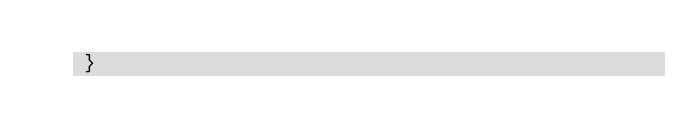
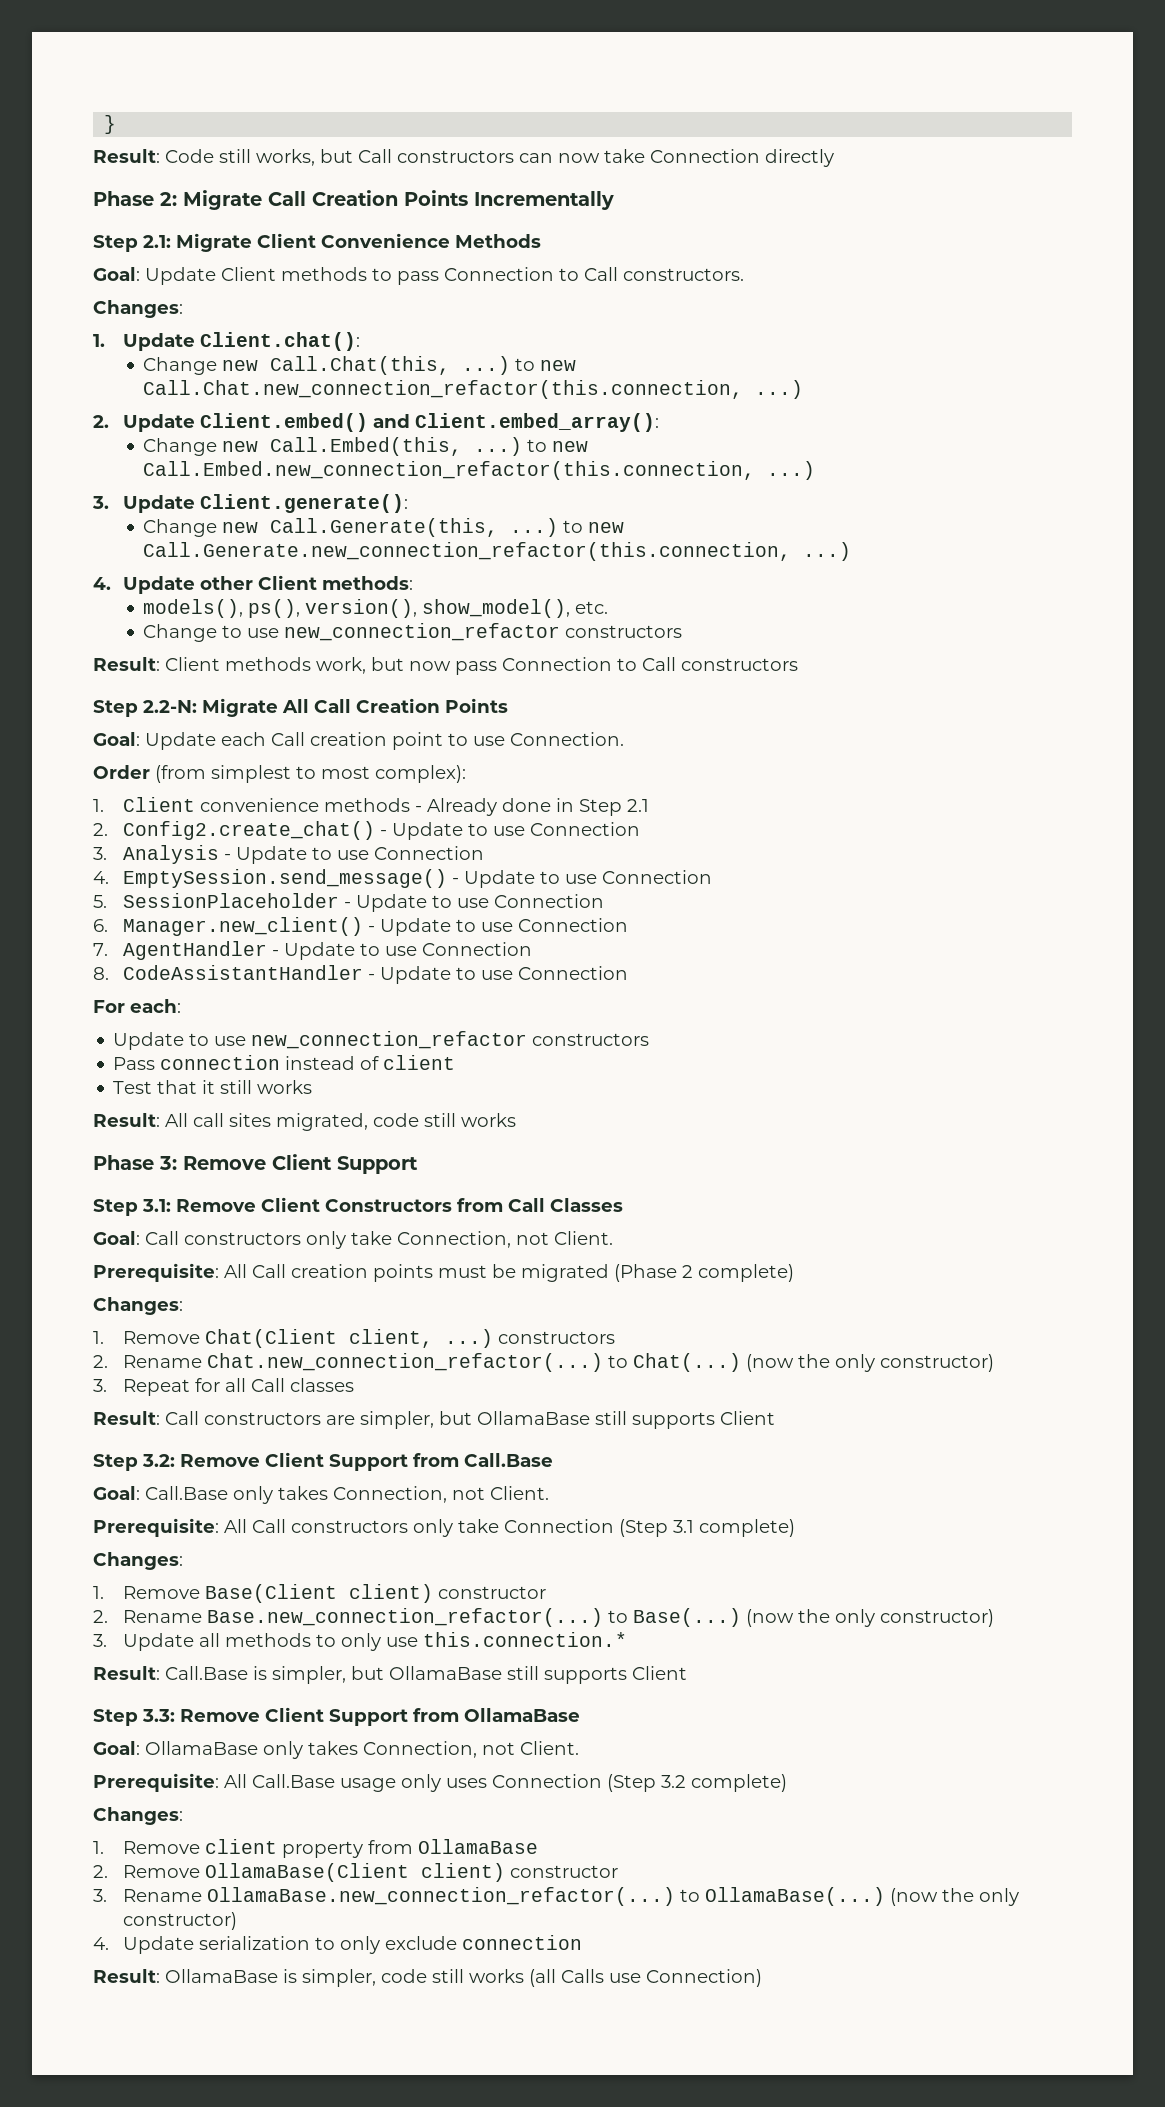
+ Result: Code still works, but Call constructors can now take Connection directly
+ Phase 2: Migrate Call Creation Points Incrementally
+ Step 2.1: Migrate Client Convenience Methods
+ Goal: Update Client methods to pass Connection to Call constructors.
+ Changes:
+ 1. Update Client.chat():
+ Change new Call.Chat(this, ...) to new Call.Chat.new_connection_refactor(this.connection, ...)
+ 2. Update Client.embed() and Client.embed_array():
+ Change new Call.Embed(this, ...) to new Call.Embed.new_connection_refactor(this.connection, ...)
+ 3. Update Client.generate():
+ Change new Call.Generate(this, ...) to new Call.Generate.new_connection_refactor(this.connection, ...)
+ 4. Update other Client methods:
+ models(), ps(), version(), show_model(), etc.
+ Change to use new_connection_refactor constructors
+ Result: Client methods work, but now pass Connection to Call constructors
+ Step 2.2-N: Migrate All Call Creation Points
+ Goal: Update each Call creation point to use Connection.
+ Order (from simplest to most complex):
+ 1. Client convenience methods - Already done in Step 2.1
+ 2. Config2.create_chat() - Update to use Connection
+ 3. Analysis - Update to use Connection
+ 4. EmptySession.send_message() - Update to use Connection
+ 5. SessionPlaceholder - Update to use Connection
+ 6. Manager.new_client() - Update to use Connection
+ 7. AgentHandler - Update to use Connection
+ 8. CodeAssistantHandler - Update to use Connection
+ For each:
+ Update to use new_connection_refactor constructors
+ Pass connection instead of client
+ Test that it still works
+ Result: All call sites migrated, code still works
+ Phase 3: Remove Client Support
+ Step 3.1: Remove Client Constructors from Call Classes
+ Goal: Call constructors only take Connection, not Client.
+ Prerequisite: All Call creation points must be migrated (Phase 2 complete)
+ Changes:
+ 1. Remove Chat(Client client, ...) constructors
+ 2. Rename Chat.new_connection_refactor(...) to Chat(...) (now the only constructor)
+ 3. Repeat for all Call classes
+ Result: Call constructors are simpler, but OllamaBase still supports Client
+ Step 3.2: Remove Client Support from Call.Base
+ Goal: Call.Base only takes Connection, not Client.
+ Prerequisite: All Call constructors only take Connection (Step 3.1 complete)
+ Changes:
+ 1. Remove Base(Client client) constructor
+ 2. Rename Base.new_connection_refactor(...) to Base(...) (now the only constructor)
+ 3. Update all methods to only use this.connection.*
+ Result: Call.Base is simpler, but OllamaBase still supports Client
+ Step 3.3: Remove Client Support from OllamaBase
+ Goal: OllamaBase only takes Connection, not Client.
+ Prerequisite: All Call.Base usage only uses Connection (Step 3.2 complete)
+ Changes:
+ 1. Remove client property from OllamaBase
+ 2. Remove OllamaBase(Client client) constructor
+ 3. Rename OllamaBase.new_connection_refactor(...) to OllamaBase(...) (now the only constructor)
+ 4. Update serialization to only exclude connection
+ Result: OllamaBase is simpler, code still works (all Calls use Connection)

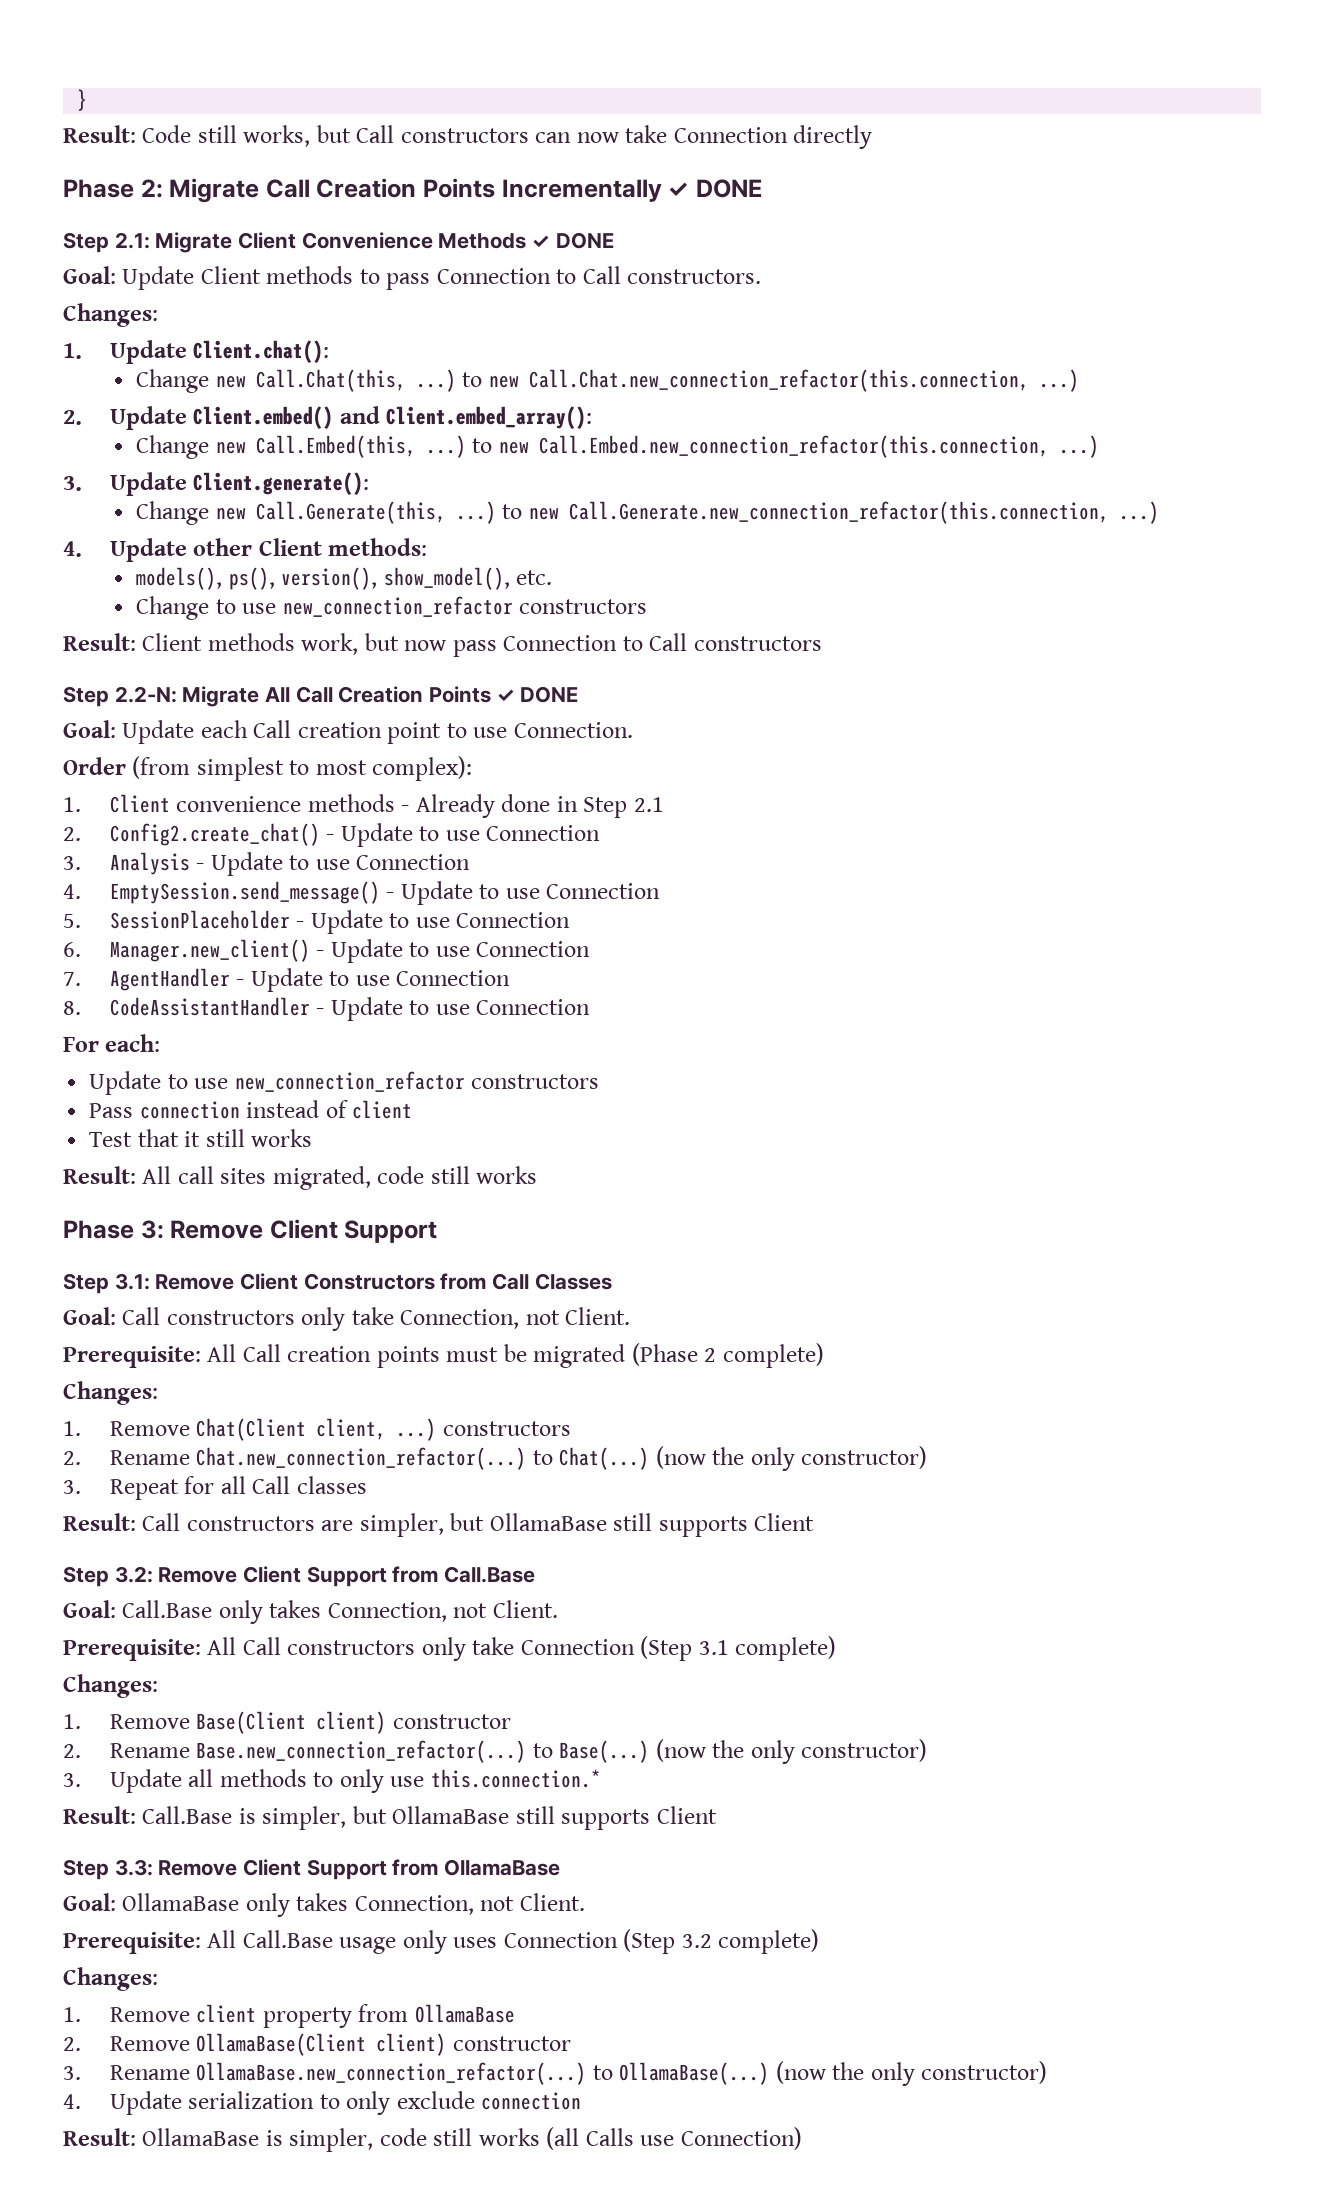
- Phase 2: Migrate Call Creation Points Incrementally
+ Phase 2: Migrate Call Creation Points Incrementally ✓ DONE
- Step 2.1: Migrate Client Convenience Methods
+ Step 2.1: Migrate Client Convenience Methods ✓ DONE
- Step 2.2-N: Migrate All Call Creation Points
+ Step 2.2-N: Migrate All Call Creation Points ✓ DONE

